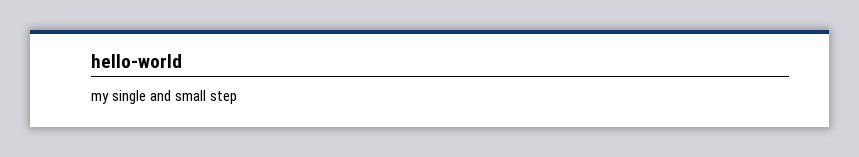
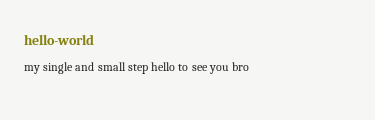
- my single and small step
+ my single and small step hello to see you bro

